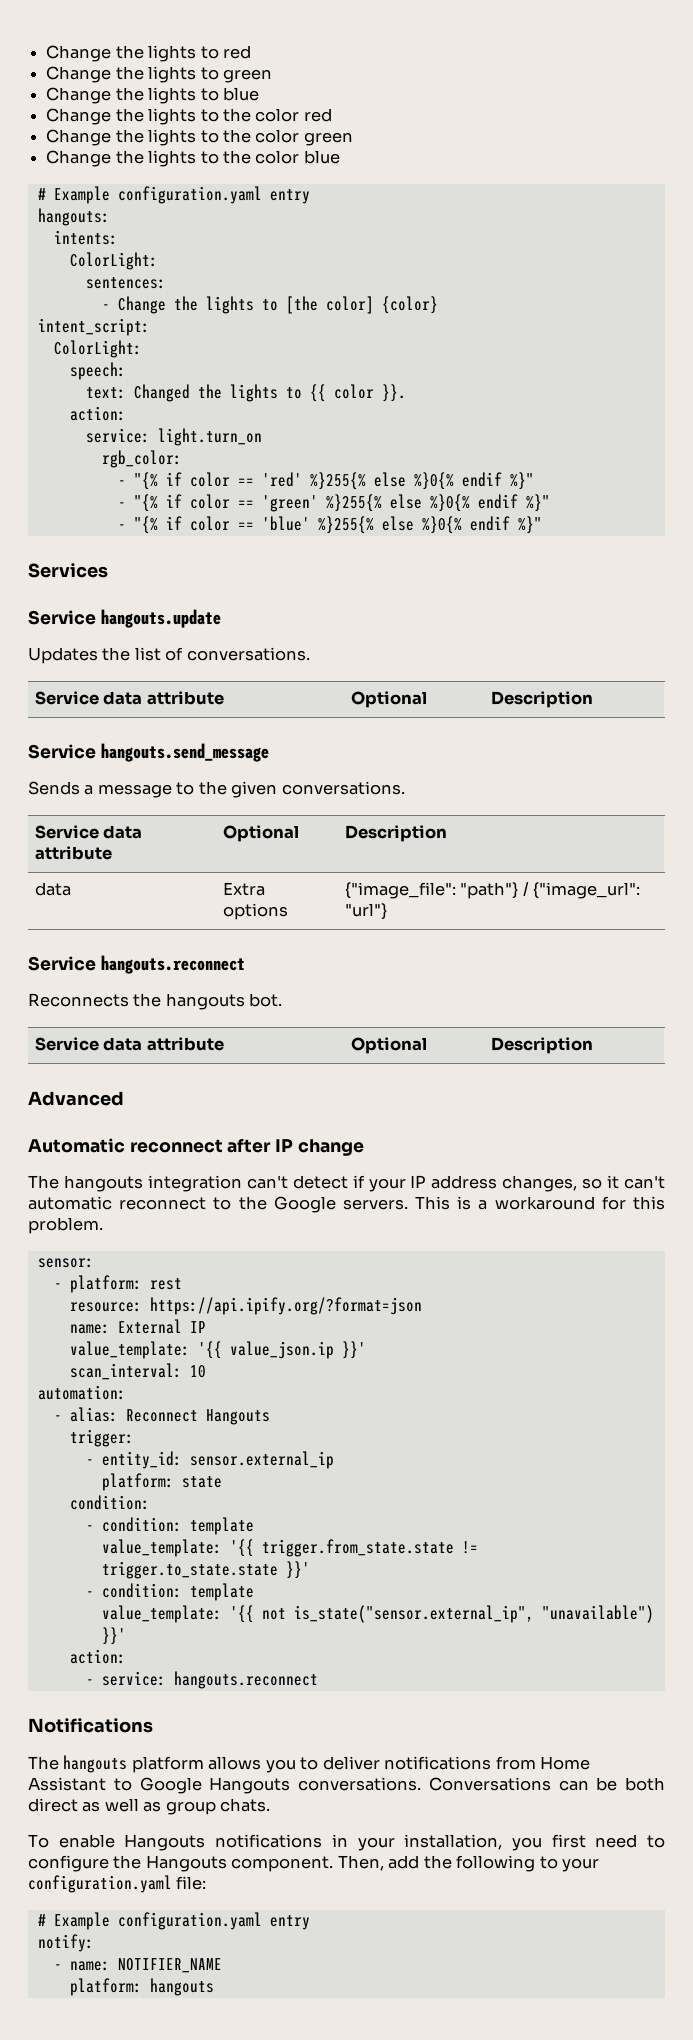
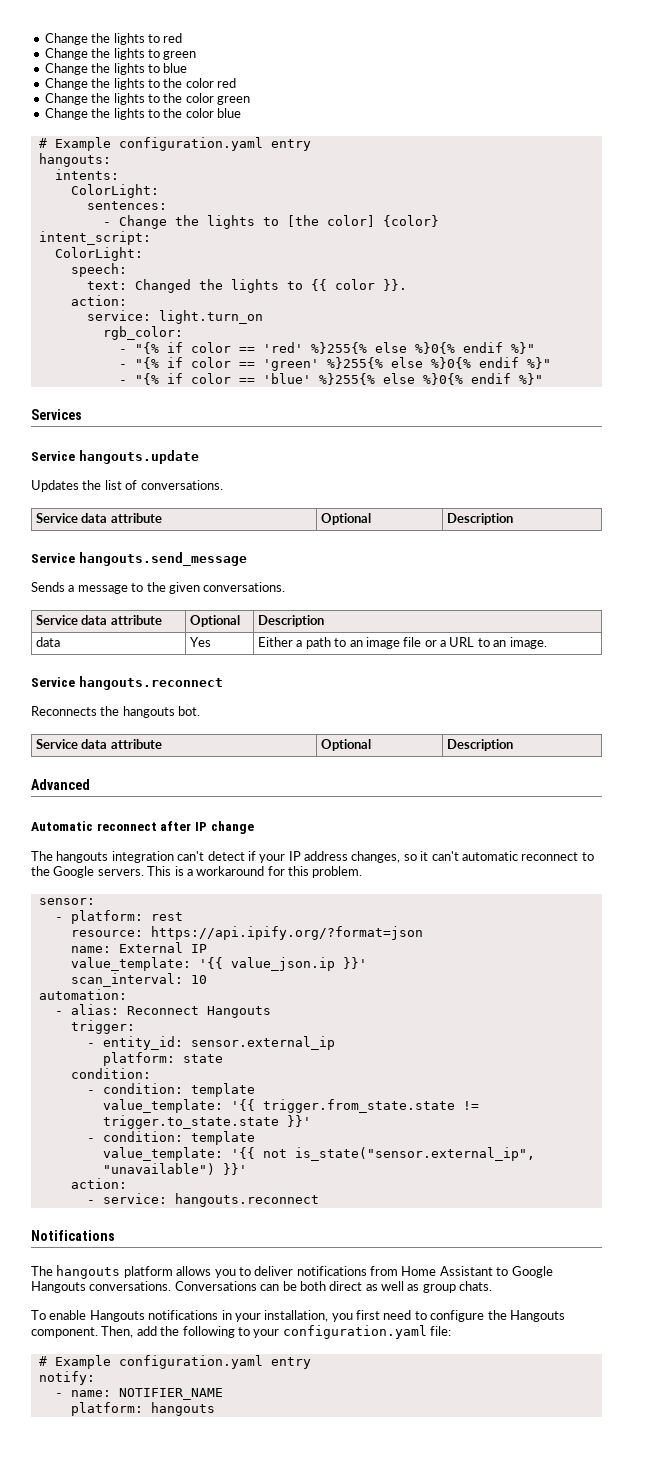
- data | Extra options | {"image_file": "path"} / {"image_url": "url"}
+ data | Yes | Either a path to an image file or a URL to an image.

